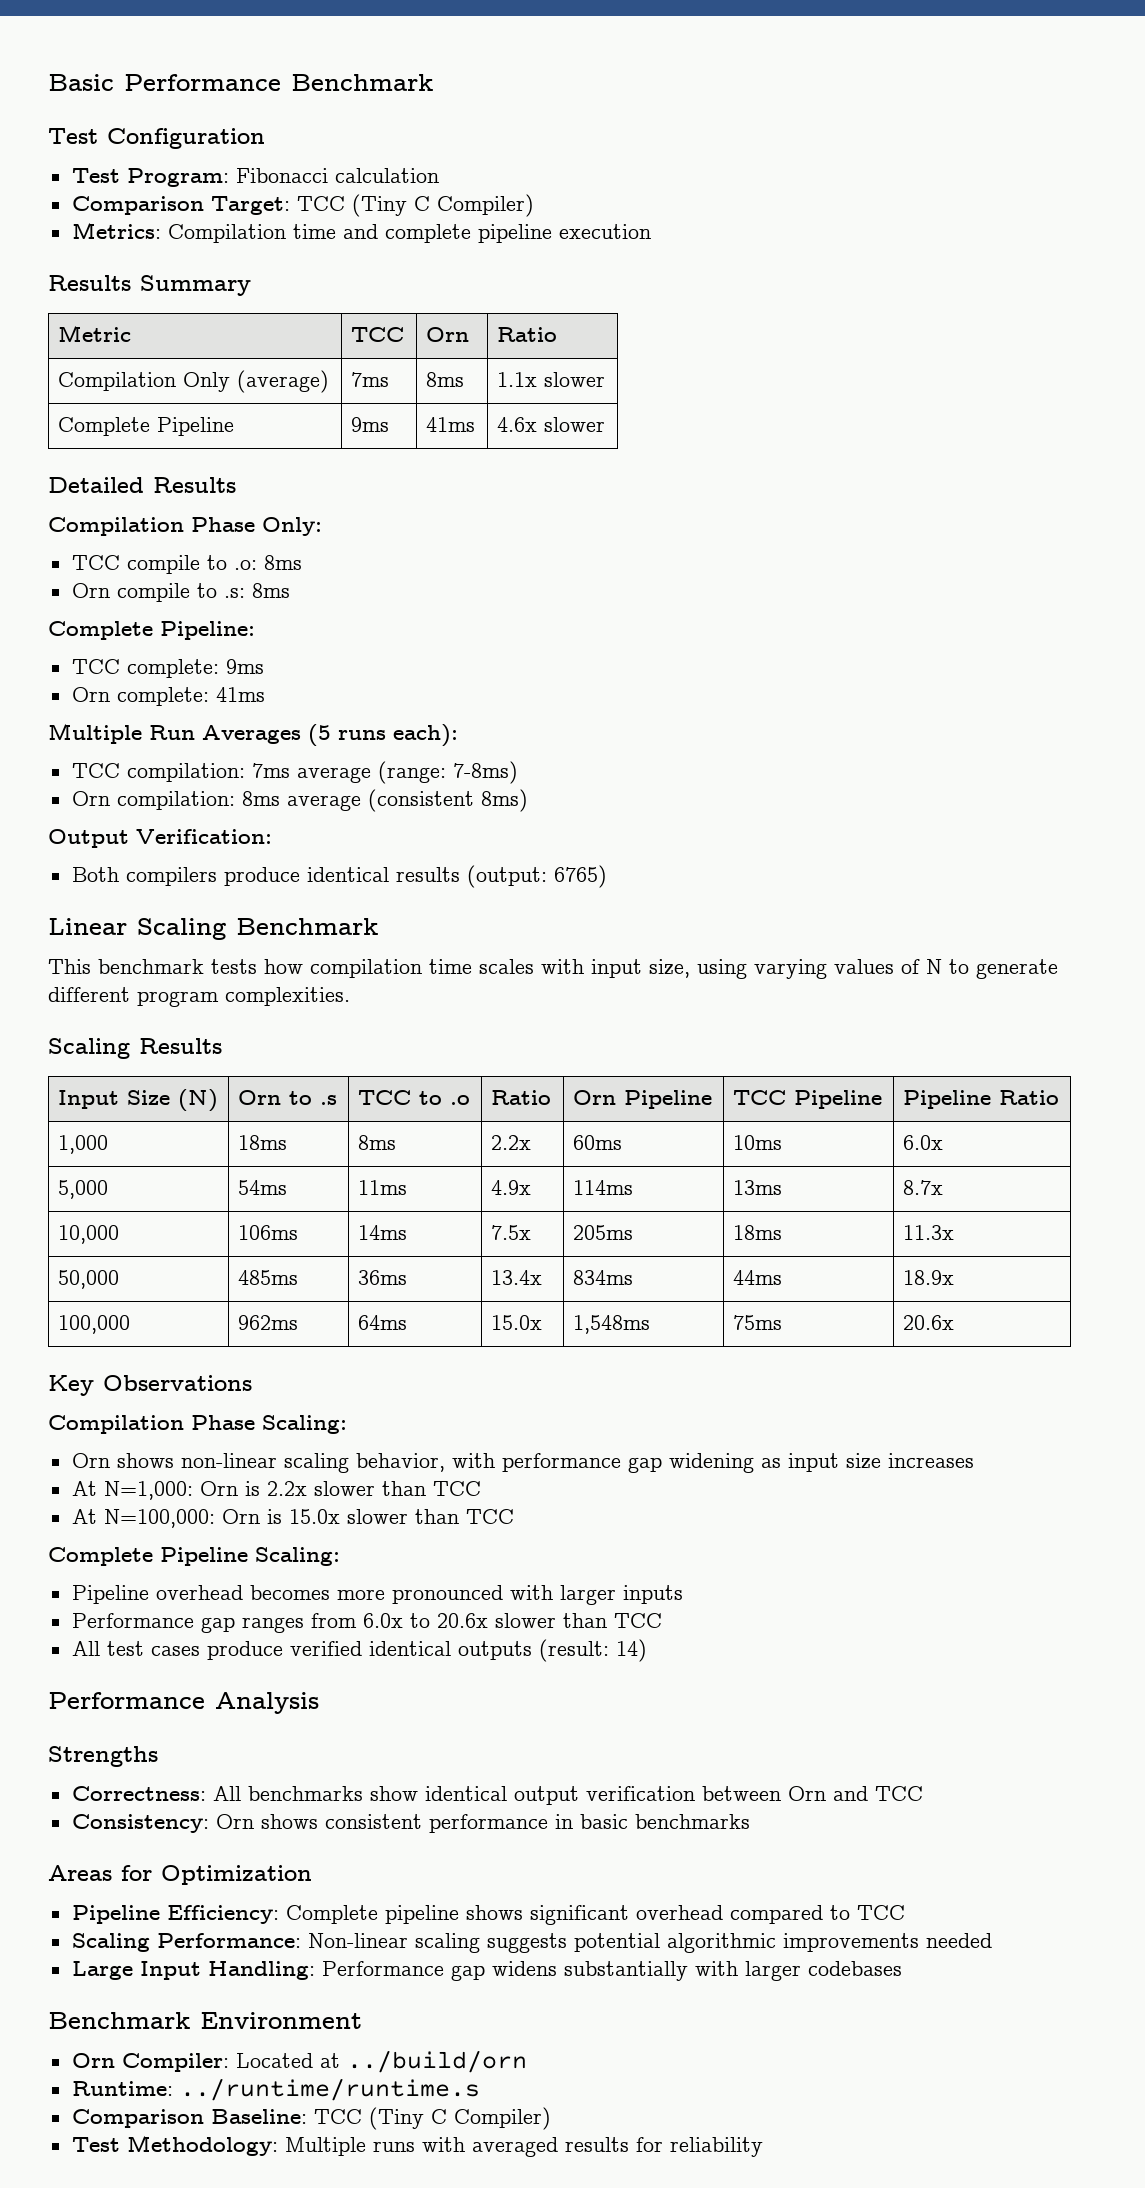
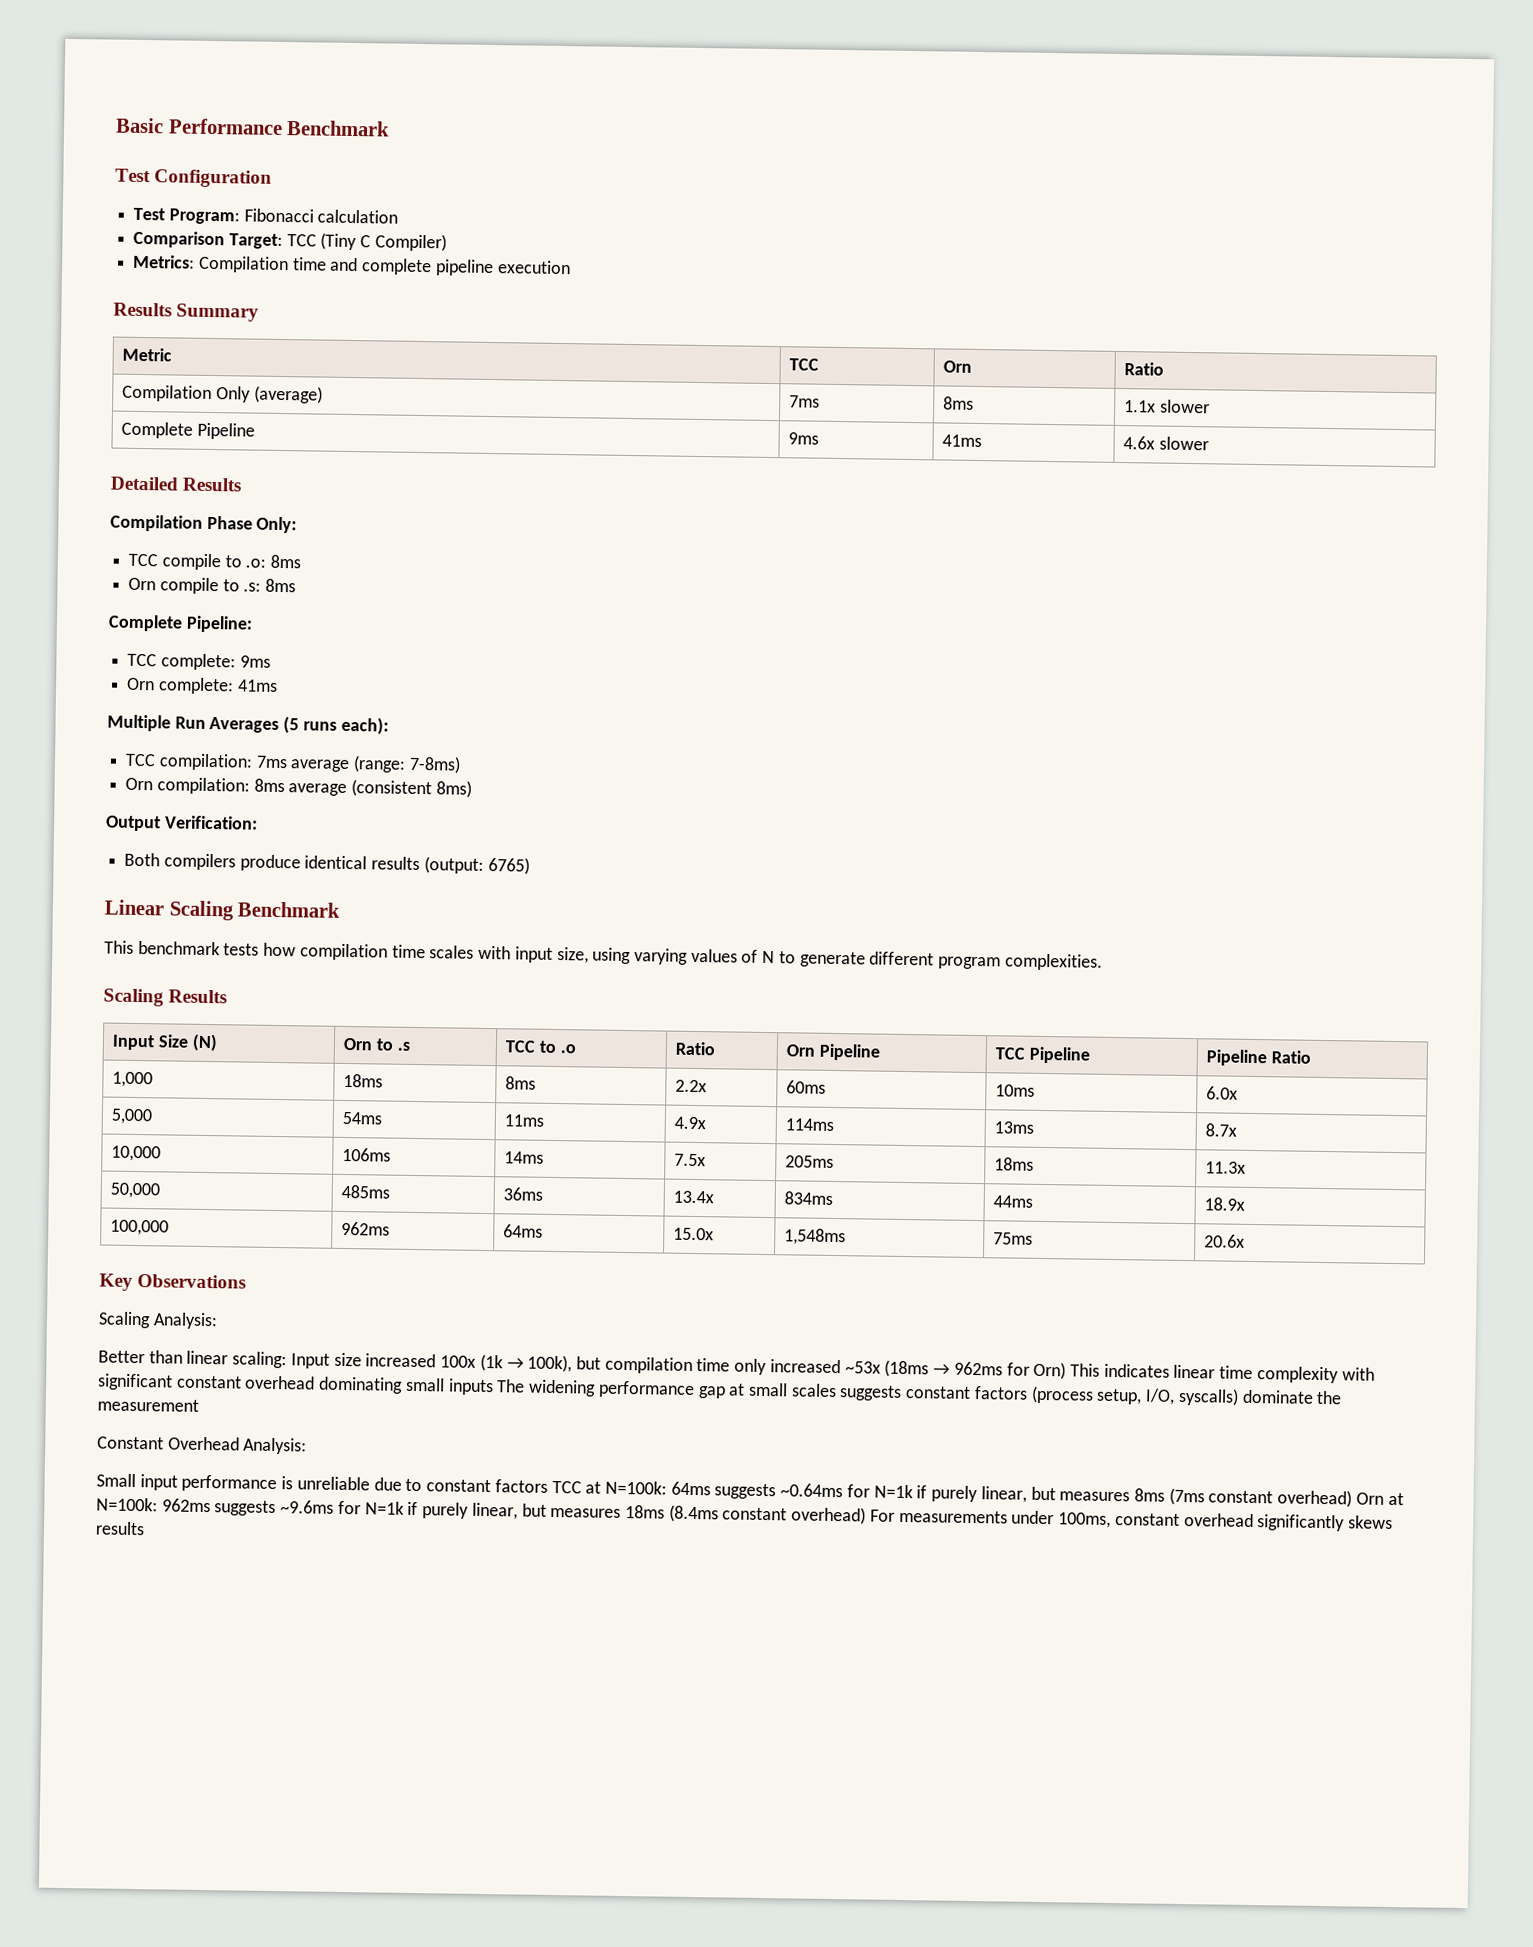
- Compilation Phase Scaling:
- Orn shows non-linear scaling behavior, with performance gap widening as input size increases
- At N=1,000: Orn is 2.2x slower than TCC
- At N=100,000: Orn is 15.0x slower than TCC
- Complete Pipeline Scaling:
- Pipeline overhead becomes more pronounced with larger inputs
- Performance gap ranges from 6.0x to 20.6x slower than TCC
- All test cases produce verified identical outputs (result: 14)
- Performance Analysis
- Strengths
- Correctness: All benchmarks show identical output verification between Orn and TCC
- Consistency: Orn shows consistent performance in basic benchmarks
- Areas for Optimization
- Pipeline Efficiency: Complete pipeline shows significant overhead compared to TCC
- Scaling Performance: Non-linear scaling suggests potential algorithmic improvements needed
- Large Input Handling: Performance gap widens substantially with larger codebases
- Benchmark Environment
- Orn Compiler: Located at ../build/orn
- Runtime: ../runtime/runtime.s
- Comparison Baseline: TCC (Tiny C Compiler)
- Test Methodology: Multiple runs with averaged results for reliability
+ Scaling Analysis:
+ Better than linear scaling: Input size increased 100x (1k → 100k), but compilation time only increased ~53x (18ms → 962ms for Orn) This indicates linear time complexity with significant constant overhead dominating small inputs The widening performance gap at small scales suggests constant factors (process setup, I/O, syscalls) dominate the measurement
+ Constant Overhead Analysis:
+ Small input performance is unreliable due to constant factors TCC at N=100k: 64ms suggests ~0.64ms for N=1k if purely linear, but measures 8ms (7ms constant overhead) Orn at N=100k: 962ms suggests ~9.6ms for N=1k if purely linear, but measures 18ms (8.4ms constant overhead) For measurements under 100ms, constant overhead significantly skews results

